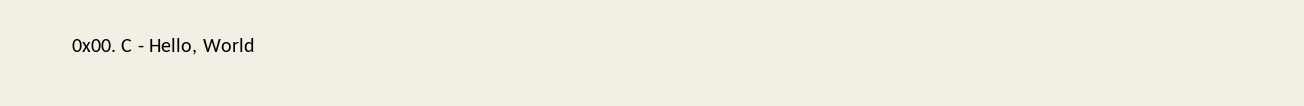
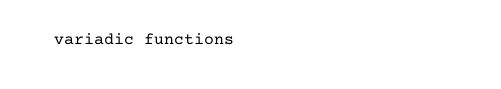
- 0x00. C - Hello, World
+ variadic functions

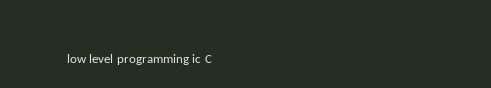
- variadic functions
+ low level programming ic C

